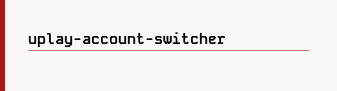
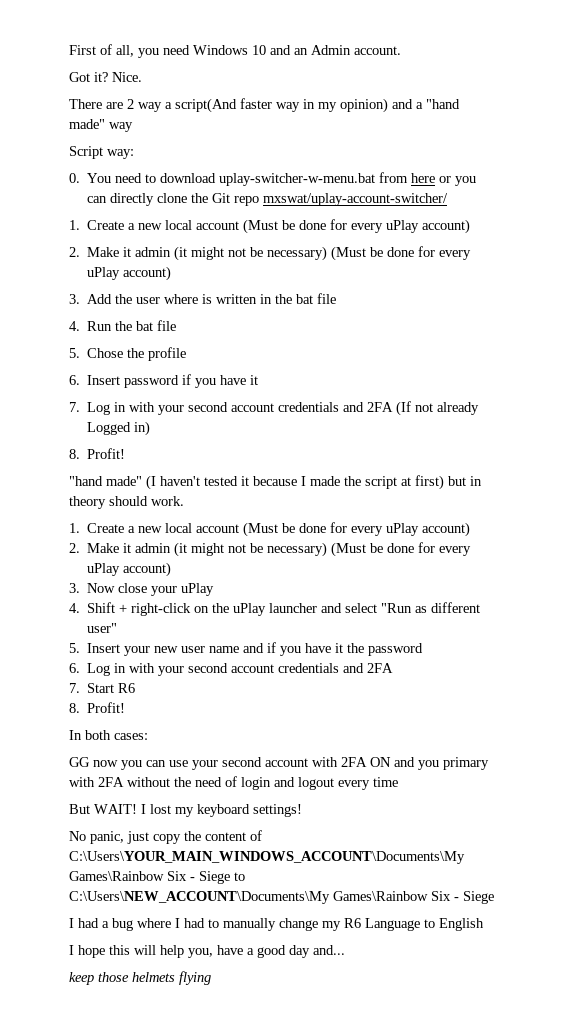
- uplay-account-switcher
+ First of all, you need Windows 10 and an Admin account.
+ Got it? Nice.
+ There are 2 way a script(And faster way in my opinion) and a "hand made" way
+ Script way:
+ 0. You need to download uplay-switcher-w-menu.bat from here or you can directly clone the Git repo mxswat/uplay-account-switcher/
+ 1. Create a new local account (Must be done for every uPlay account)
+ 2. Make it admin (it might not be necessary) (Must be done for every uPlay account)
+ 3. Add the user where is written in the bat file
+ 4. Run the bat file
+ 5. Chose the profile
+ 6. Insert password if you have it
+ 7. Log in with your second account credentials and 2FA (If not already Logged in)
+ 8. Profit!
+ "hand made" (I haven't tested it because I made the script at first) but in theory should work.
+ 1. Create a new local account (Must be done for every uPlay account)
+ 2. Make it admin (it might not be necessary) (Must be done for every uPlay account)
+ 3. Now close your uPlay
+ 4. Shift + right-click on the uPlay launcher and select "Run as different user"
+ 5. Insert your new user name and if you have it the password
+ 6. Log in with your second account credentials and 2FA
+ 7. Start R6
+ 8. Profit!
+ In both cases:
+ GG now you can use your second account with 2FA ON and you primary with 2FA without the need of login and logout every time
+ But WAIT! I lost my keyboard settings!
+ No panic, just copy the content of C:\Users\YOUR_MAIN_WINDOWS_ACCOUNT\Documents\My Games\Rainbow Six - Siege to C:\Users\NEW_ACCOUNT\Documents\My Games\Rainbow Six - Siege
+ I had a bug where I had to manually change my R6 Language to English
+ I hope this will help you, have a good day and...
+ keep those helmets flying

